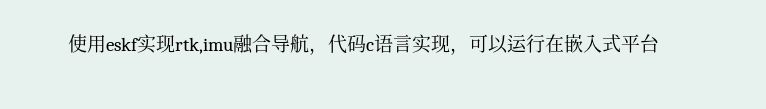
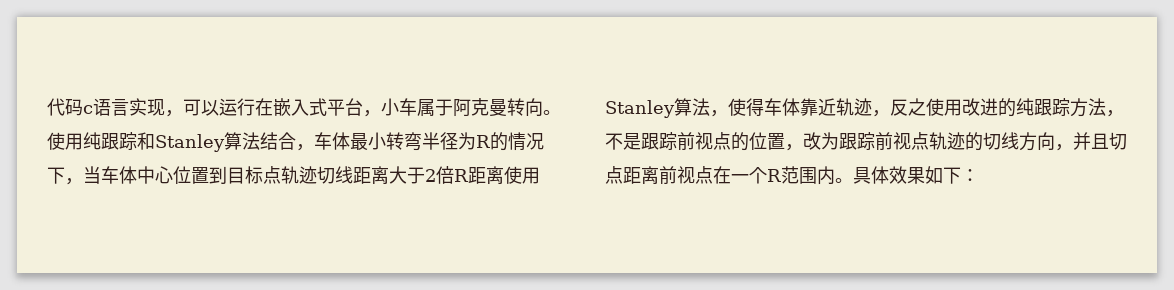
- 使用eskf实现rtk,imu融合导航，代码c语言实现，可以运行在嵌入式平台
+ 代码c语言实现，可以运行在嵌入式平台，小车属于阿克曼转向。使用纯跟踪和Stanley算法结合，车体最小转弯半径为R的情况下，当车体中心位置到目标点轨迹切线距离大于2倍R距离使用Stanley算法，使得车体靠近轨迹，反之使用改进的纯跟踪方法，不是跟踪前视点的位置，改为跟踪前视点轨迹的切线方向，并且切点距离前视点在一个R范围内。具体效果如下：

